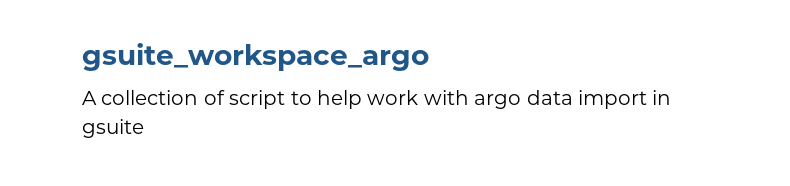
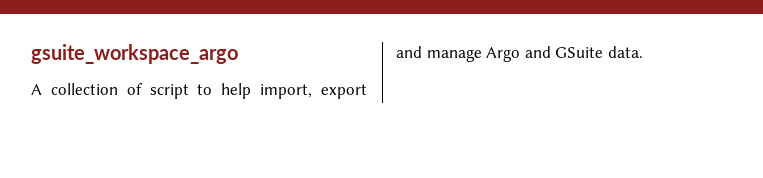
- A collection of script to help work with argo data import in gsuite
+ A collection of script to help import, export and manage Argo and GSuite data.

